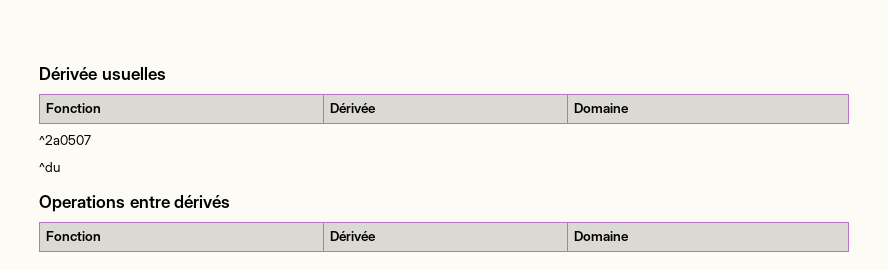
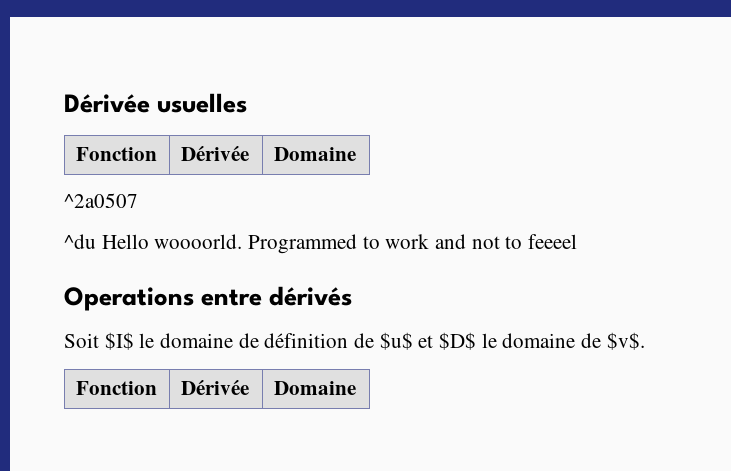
- ^du
+ ^du Hello woooorld. Programmed to work and not to feeeel
  Operations entre dérivés
+ Soit $I$ le domaine de définition de $u$ et $D$ le domaine de $v$.

